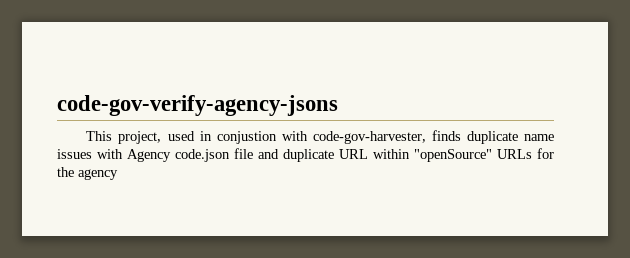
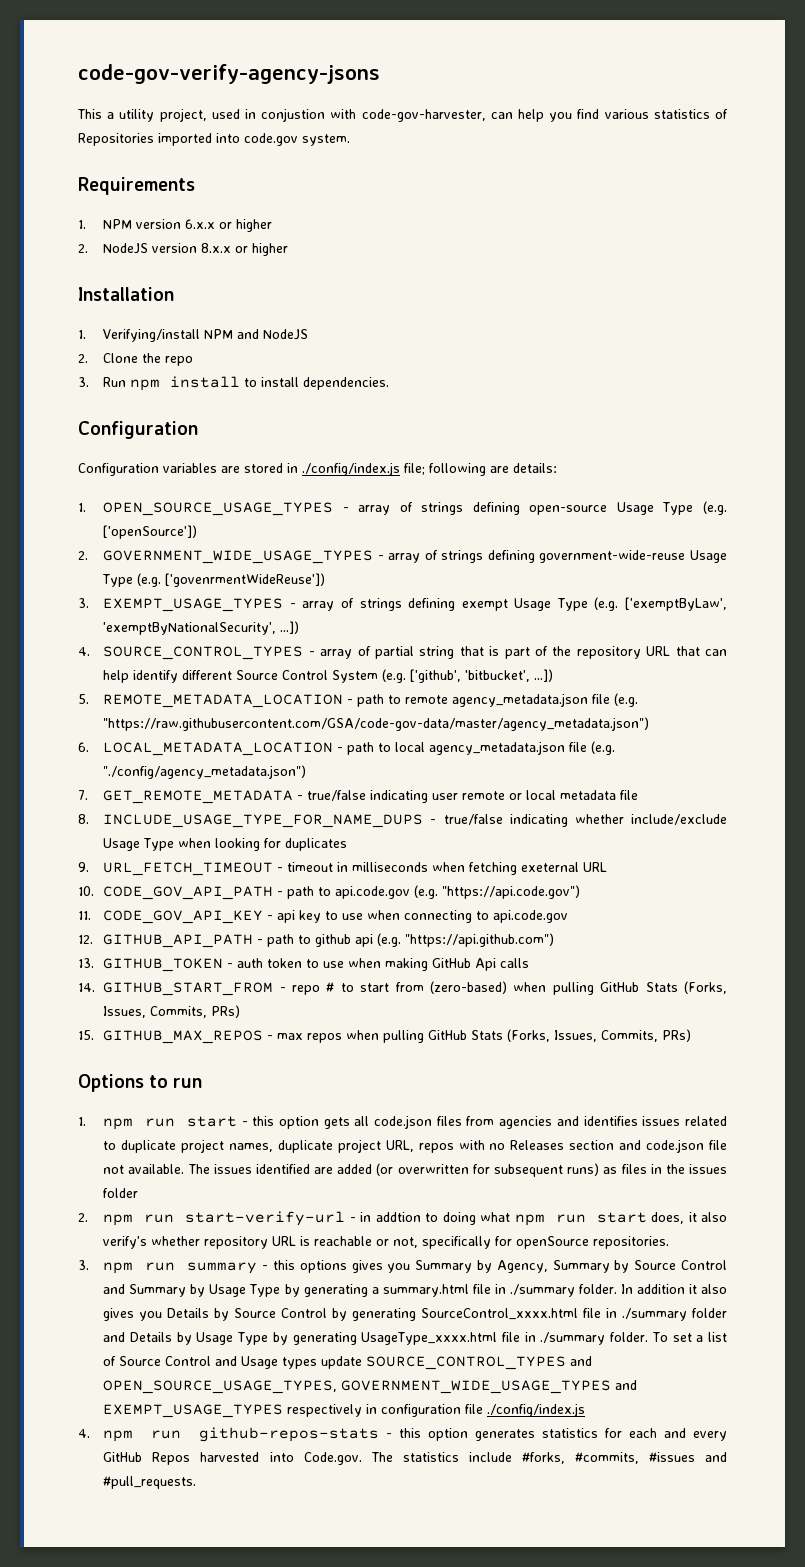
- This project, used in conjustion with code-gov-harvester, finds duplicate name issues with Agency code.json file and duplicate URL within "openSource" URLs for the agency
+ This a utility project, used in conjustion with code-gov-harvester, can help you find various statistics of Repositories imported into code.gov system.
+ Requirements
+ 1. NPM version 6.x.x or higher
+ 2. NodeJS version 8.x.x or higher
+ Installation
+ 1. Verifying/install NPM and NodeJS
+ 2. Clone the repo
+ 3. Run npm install to install dependencies.
+ Configuration
+ Configuration variables are stored in ./config/index.js file; following are details:
+ 1. OPEN_SOURCE_USAGE_TYPES - array of strings defining open-source Usage Type (e.g. ['openSource'])
+ 2. GOVERNMENT_WIDE_USAGE_TYPES - array of strings defining government-wide-reuse Usage Type (e.g. ['govenrmentWideReuse'])
+ 3. EXEMPT_USAGE_TYPES - array of strings defining exempt Usage Type (e.g. ['exemptByLaw', 'exemptByNationalSecurity', ...])
+ 4. SOURCE_CONTROL_TYPES - array of partial string that is part of the repository URL that can help identify different Source Control System (e.g. ['github', 'bitbucket', ...])
+ 5. REMOTE_METADATA_LOCATION - path to remote agency_metadata.json file (e.g. "https://raw.githubusercontent.com/GSA/code-gov-data/master/agency_metadata.json")
+ 6. LOCAL_METADATA_LOCATION - path to local agency_metadata.json file (e.g. "./config/agency_metadata.json")
+ 7. GET_REMOTE_METADATA - true/false indicating user remote or local metadata file
+ 8. INCLUDE_USAGE_TYPE_FOR_NAME_DUPS - true/false indicating whether include/exclude Usage Type when looking for duplicates
+ 9. URL_FETCH_TIMEOUT - timeout in milliseconds when fetching exeternal URL
+ 10. CODE_GOV_API_PATH - path to api.code.gov (e.g. "https://api.code.gov")
+ 11. CODE_GOV_API_KEY - api key to use when connecting to api.code.gov
+ 12. GITHUB_API_PATH - path to github api (e.g. "https://api.github.com")
+ 13. GITHUB_TOKEN - auth token to use when making GitHub Api calls
+ 14. GITHUB_START_FROM - repo # to start from (zero-based) when pulling GitHub Stats (Forks, Issues, Commits, PRs)
+ 15. GITHUB_MAX_REPOS - max repos when pulling GitHub Stats (Forks, Issues, Commits, PRs)
+ Options to run
+ 1. npm run start - this option gets all code.json files from agencies and identifies issues related to duplicate project names, duplicate project URL, repos with no Releases section and code.json file not available. The issues identified are added (or overwritten for subsequent runs) as files in the issues folder
+ 2. npm run start-verify-url - in addtion to doing what npm run start does, it also verify's whether repository URL is reachable or not, specifically for openSource repositories.
+ 3. npm run summary - this options gives you Summary by Agency, Summary by Source Control and Summary by Usage Type by generating a summary.html file in ./summary folder. In addition it also gives you Details by Source Control by generating SourceControl_xxxx.html file in ./summary folder and Details by Usage Type by generating UsageType_xxxx.html file in ./summary folder. To set a list of Source Control and Usage types update SOURCE_CONTROL_TYPES and OPEN_SOURCE_USAGE_TYPES, GOVERNMENT_WIDE_USAGE_TYPES and EXEMPT_USAGE_TYPES respectively in configuration file ./config/index.js
+ 4. npm run github-repos-stats - this option generates statistics for each and every GitHub Repos harvested into Code.gov. The statistics include #forks, #commits, #issues and #pull_requests.

